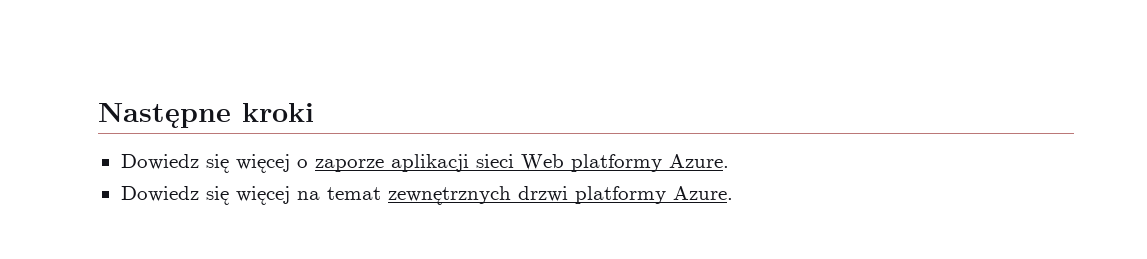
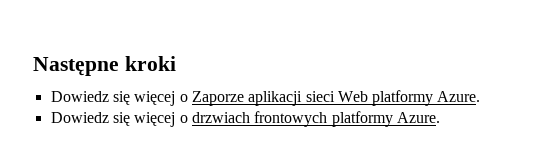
- Dowiedz się więcej o zaporze aplikacji sieci Web platformy Azure.
+ Dowiedz się więcej o Zaporze aplikacji sieci Web platformy Azure.
- Dowiedz się więcej na temat zewnętrznych drzwi platformy Azure.
+ Dowiedz się więcej o drzwiach frontowych platformy Azure.

